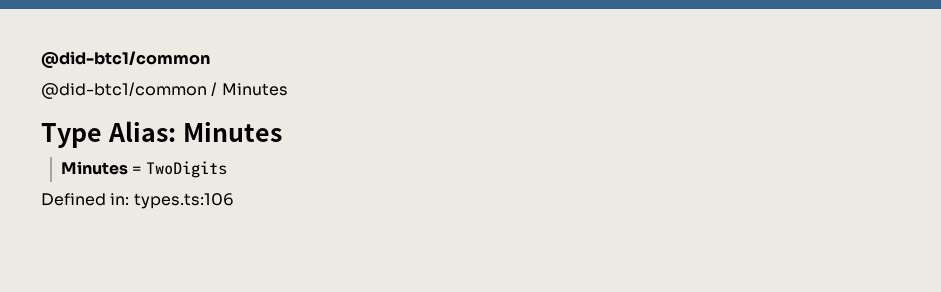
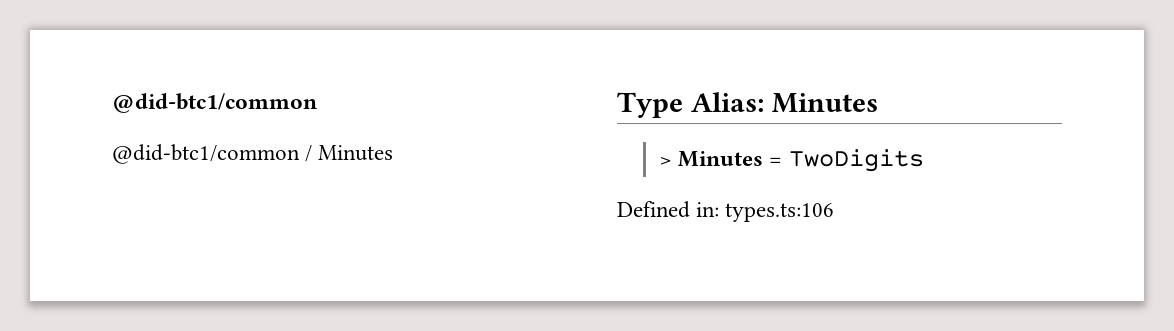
- Minutes = TwoDigits
+ > Minutes = TwoDigits

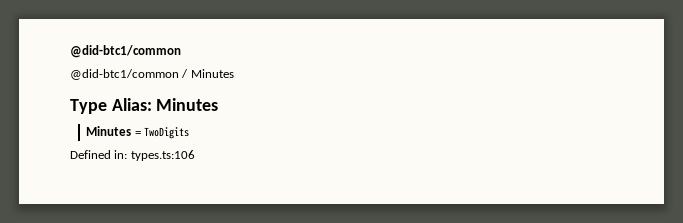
- > Minutes = TwoDigits
+ Minutes = TwoDigits

